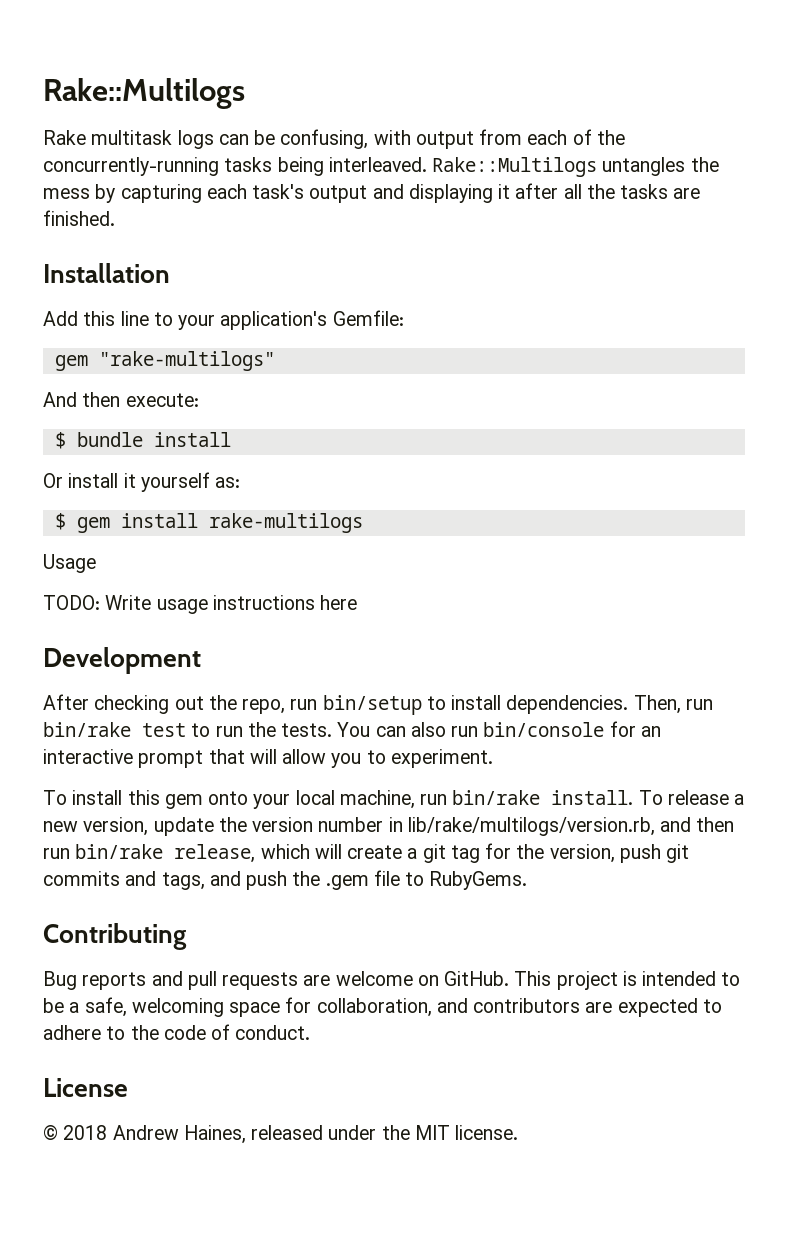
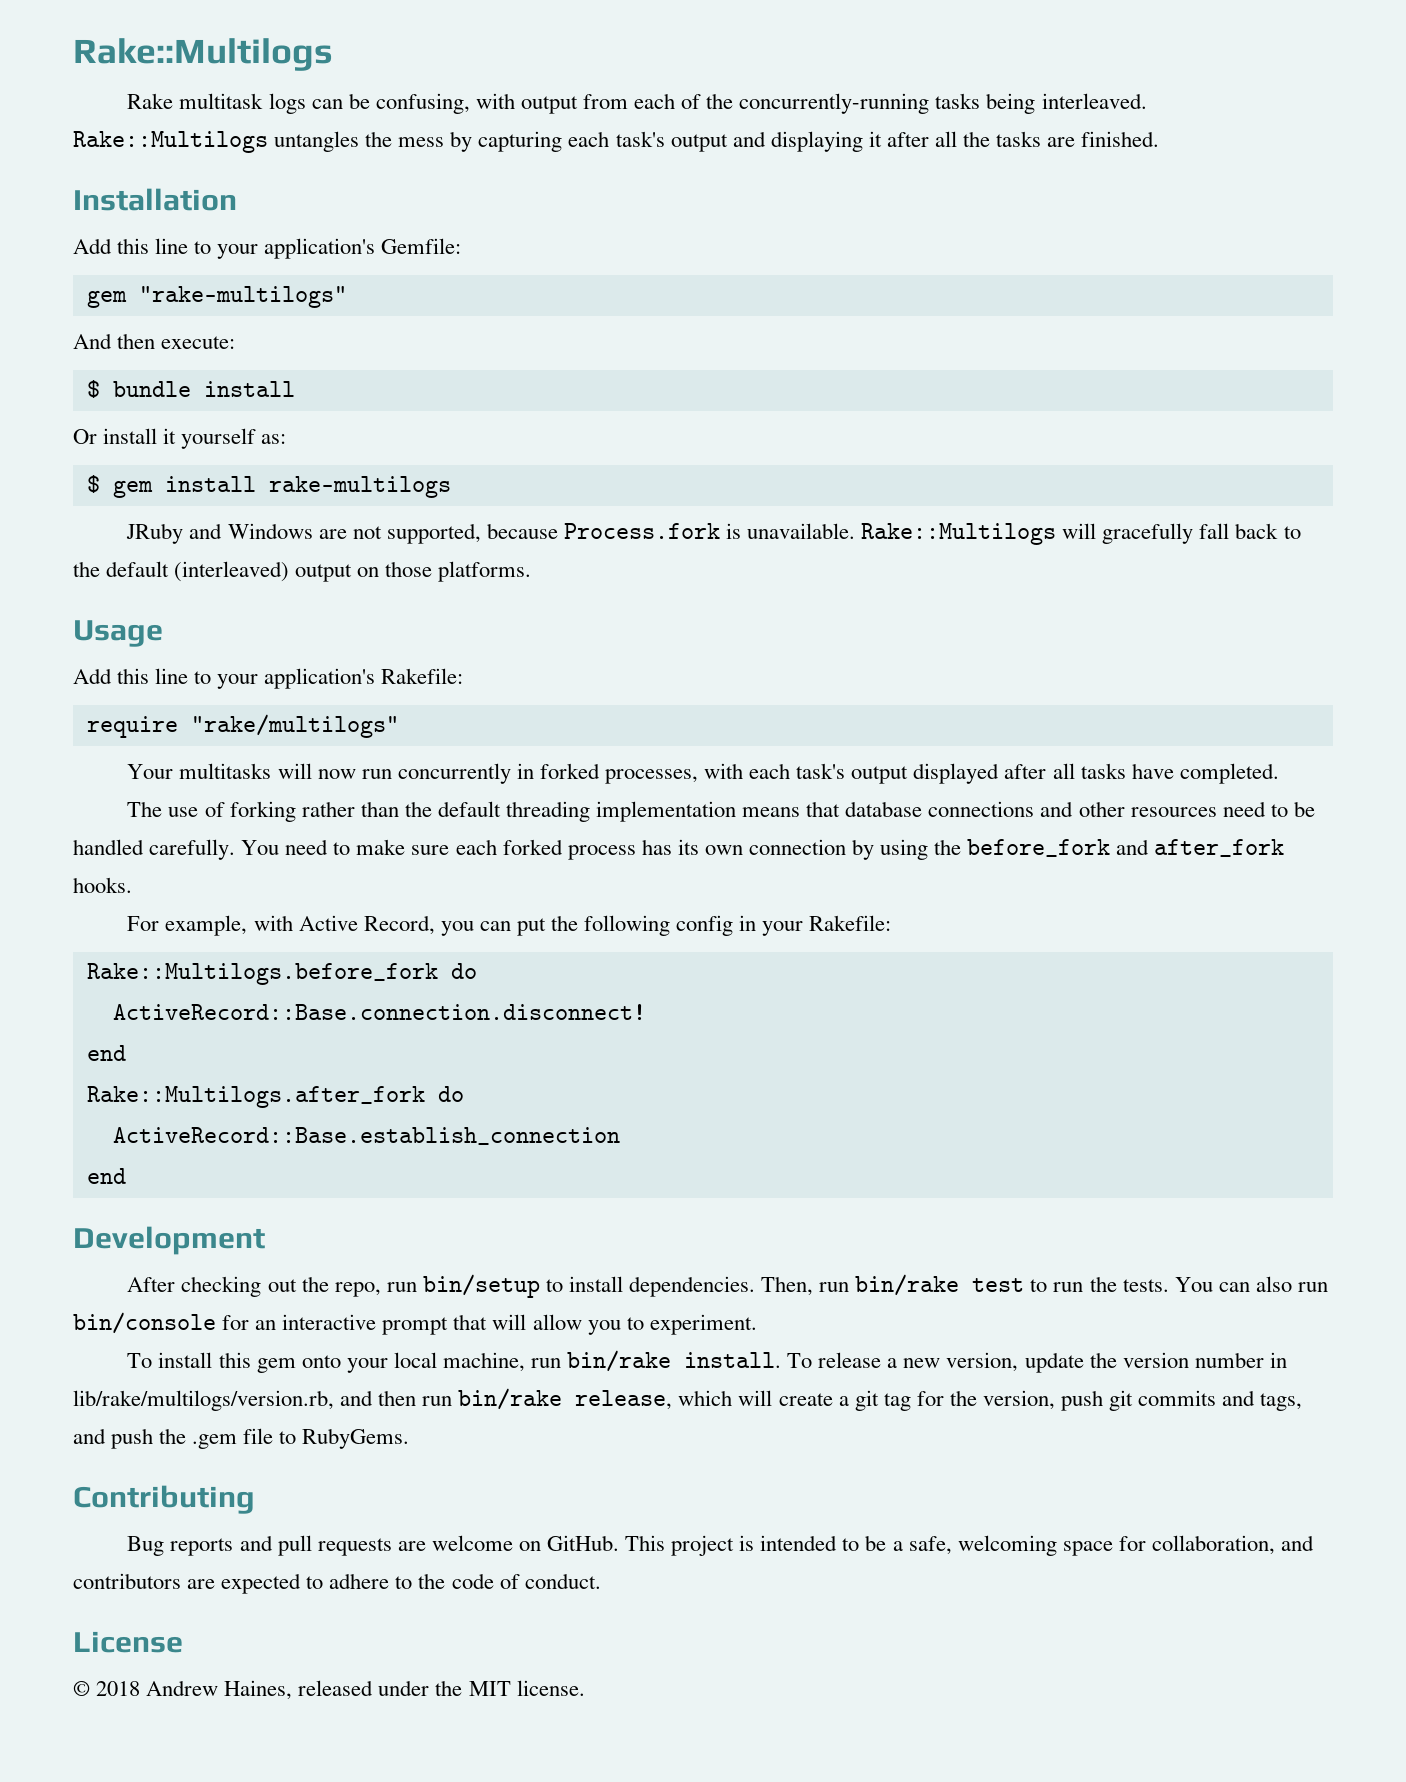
+ JRuby and Windows are not supported, because Process.fork is unavailable. Rake::Multilogs will gracefully fall back to the default (interleaved) output on those platforms.
  Usage
- TODO: Write usage instructions here
+ Add this line to your application's Rakefile:
+ require "rake/multilogs"
+ Your multitasks will now run concurrently in forked processes, with each task's output displayed after all tasks have completed.
+ The use of forking rather than the default threading implementation means that database connections and other resources need to be handled carefully. You need to make sure each forked process has its own connection by using the before_fork and after_fork hooks.
+ For example, with Active Record, you can put the following config in your Rakefile:
+ Rake::Multilogs.before_fork do
+ ActiveRecord::Base.connection.disconnect!
+ end
+ Rake::Multilogs.after_fork do
+ ActiveRecord::Base.establish_connection
+ end

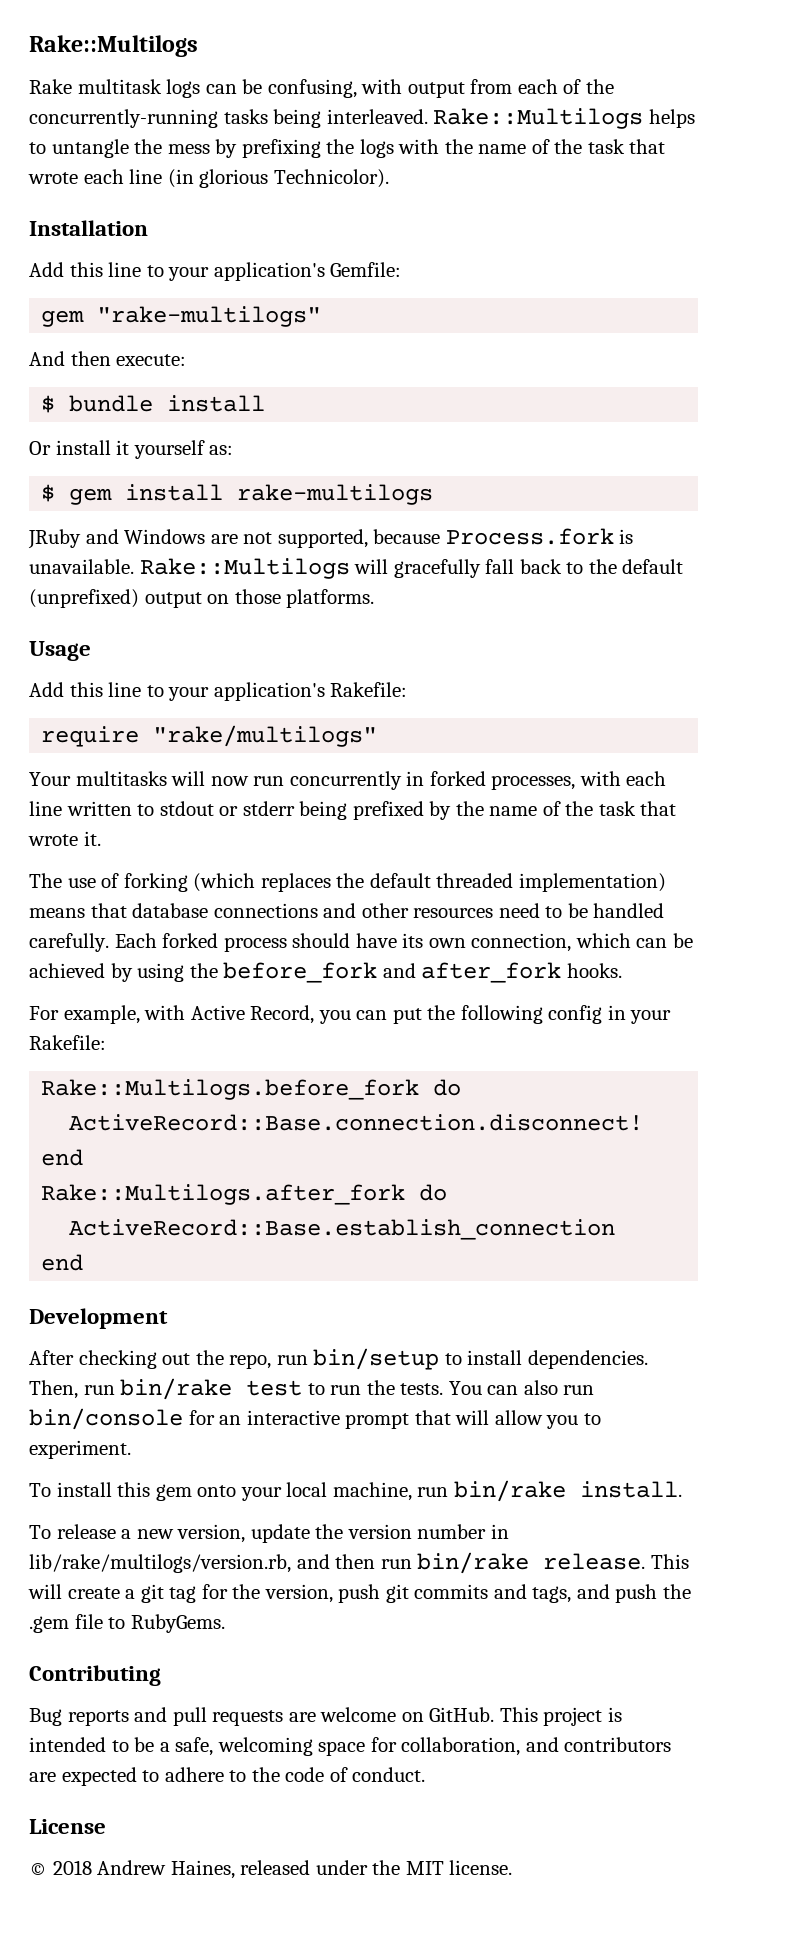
- Rake::Multilogs untangles the mess by capturing each task's output and displaying it after all the tasks are finished.
+ Rake::Multilogs helps to untangle the mess by prefixing the logs with the name of the task that wrote each line (in glorious Technicolor).
- Rake::Multilogs will gracefully fall back to the default (interleaved) output on those platforms.
+ Rake::Multilogs will gracefully fall back to the default (unprefixed) output on those platforms.
- Your multitasks will now run concurrently in forked processes, with each task's output displayed after all tasks have completed.
- The use of forking rather than the default threading implementation means that database connections and other resources need to be handled carefully.
+ Your multitasks will now run concurrently in forked processes, with each line written to stdout or stderr being prefixed by the name of the task that wrote it.
+ The use of forking (which replaces the default threaded implementation) means that database connections and other resources need to be handled carefully.
- You need to make sure each forked process has its own connection by using the before_fork and after_fork hooks.
+ Each forked process should have its own connection, which can be achieved by using the before_fork and after_fork hooks.
- To install this gem onto your local machine, run bin/rake install. To release a new version, update the version number in lib/rake/multilogs/version.rb, and then run bin/rake release, which will create a git tag for the version, push git commits and tags, and push the .gem file to RubyGems.
+ To install this gem onto your local machine, run bin/rake install.
+ To release a new version, update the version number in lib/rake/multilogs/version.rb, and then run bin/rake release. This will create a git tag for the version, push git commits and tags, and push the .gem file to RubyGems.

